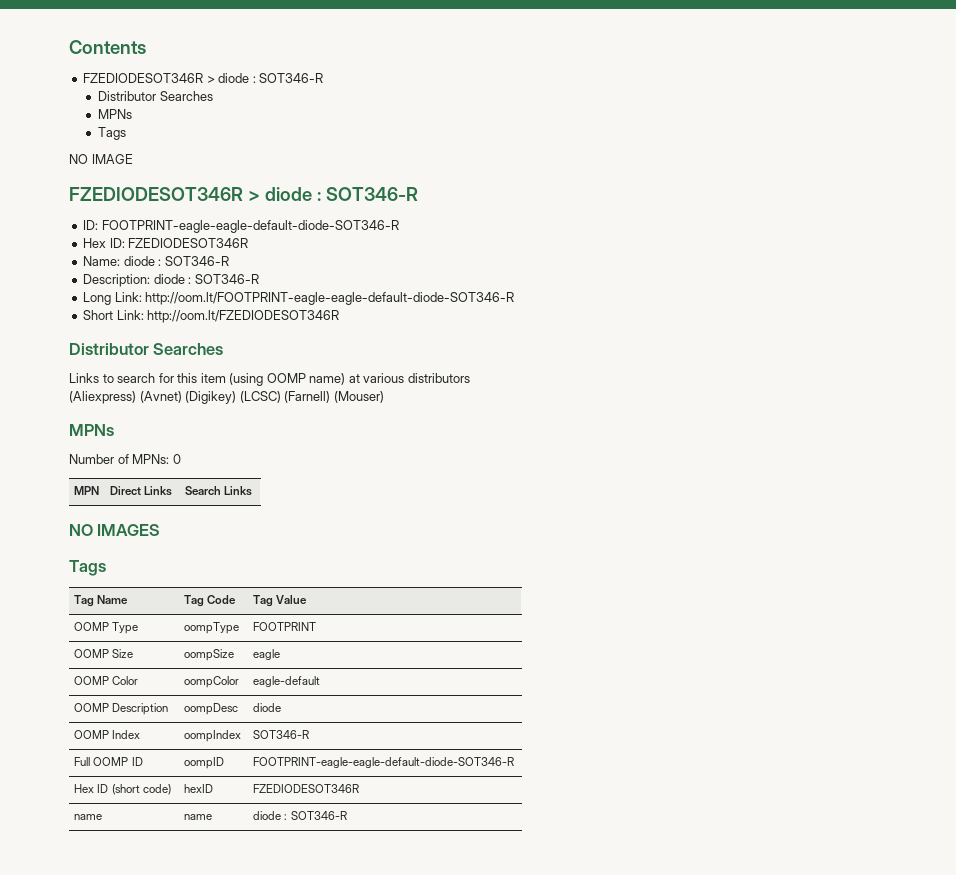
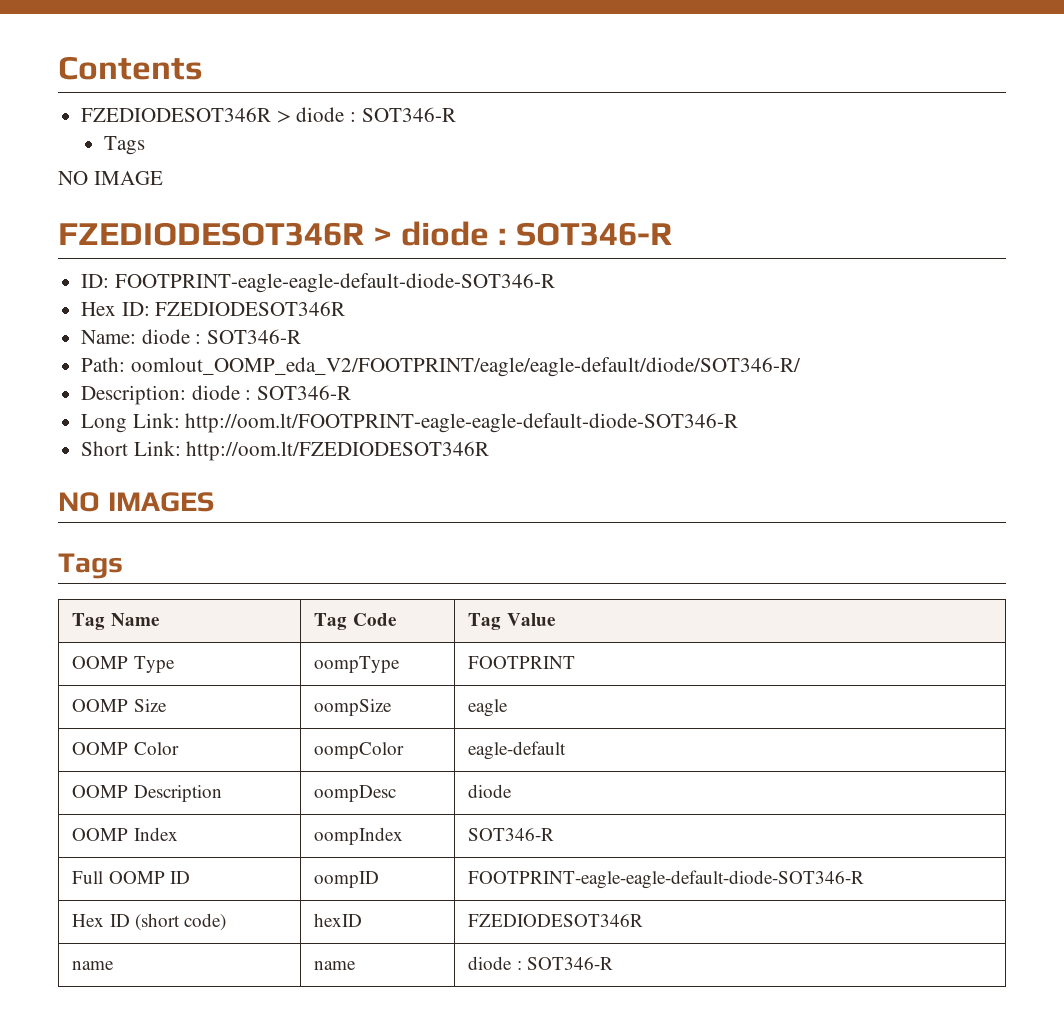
  Contents
  FZEDIODESOT346R > diode : SOT346-R
- Distributor Searches
- MPNs
+ Path: oomlout_OOMP_eda_V2/FOOTPRINT/eagle/eagle-default/diode/SOT346-R/
  Short Link: http://oom.lt/FZEDIODESOT346R
- Distributor Searches
- Links to search for this item (using OOMP name) at various distributors
- (Aliexpress) (Avnet) (Digikey) (LCSC) (Farnell) (Mouser)
- MPNs
- Number of MPNs: 0
- MPN | Direct Links | Search Links

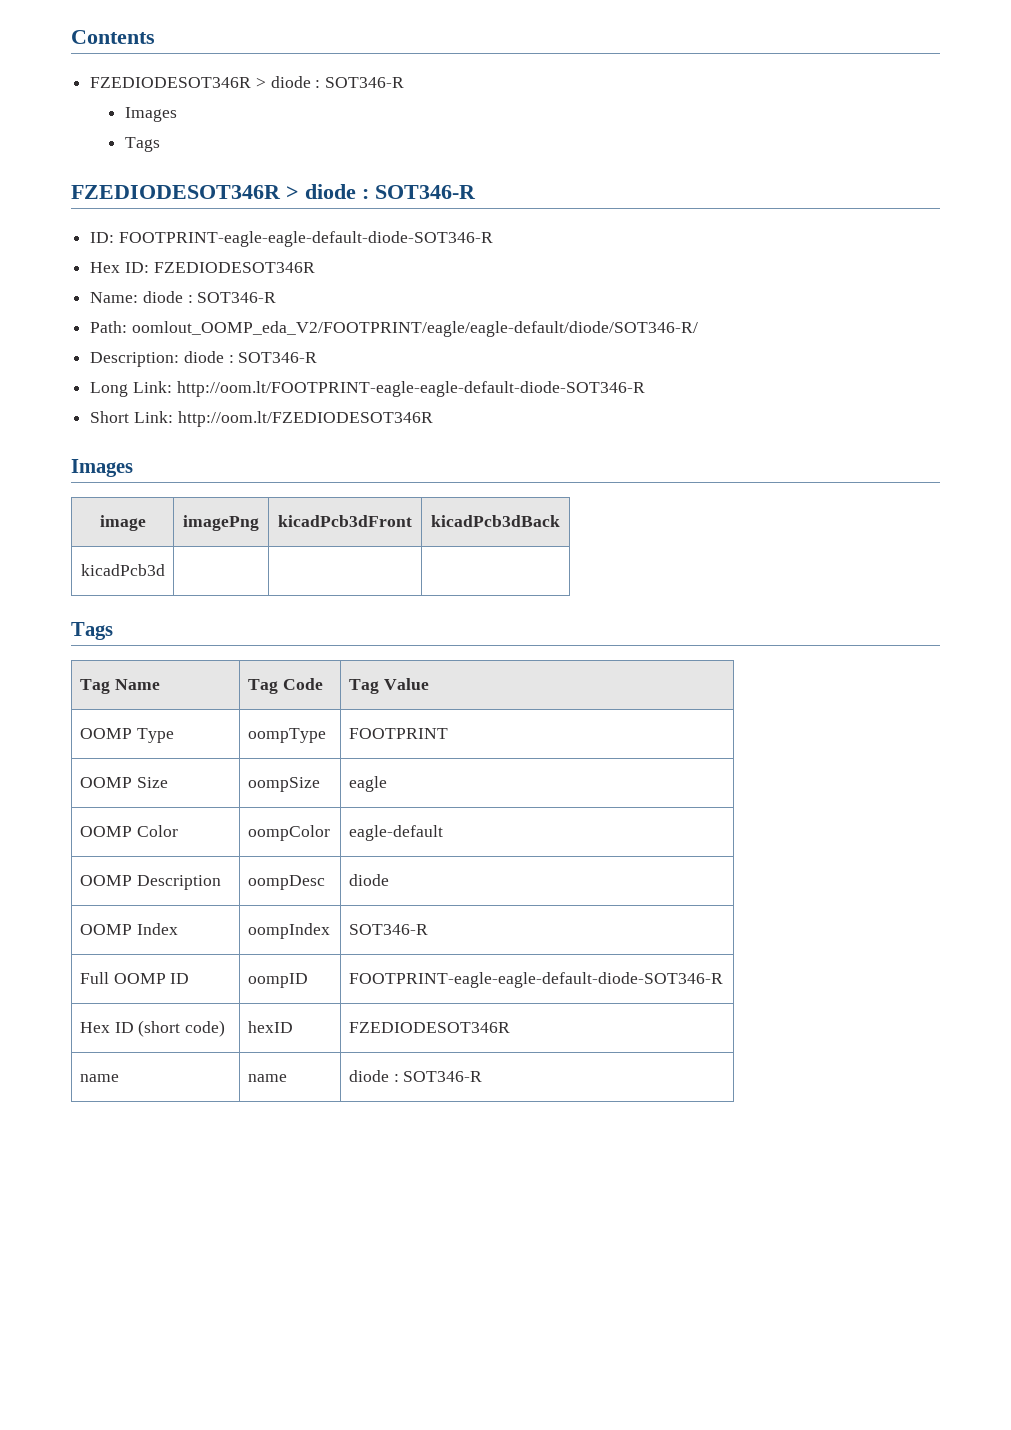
  Contents
  FZEDIODESOT346R > diode : SOT346-R
+ Images
  Tags
- NO IMAGE
  Short Link: http://oom.lt/FZEDIODESOT346R
- NO IMAGES
+ Images
+ image | imagePng | kicadPcb3dFront | kicadPcb3dBack
+ kicadPcb3d | | |

